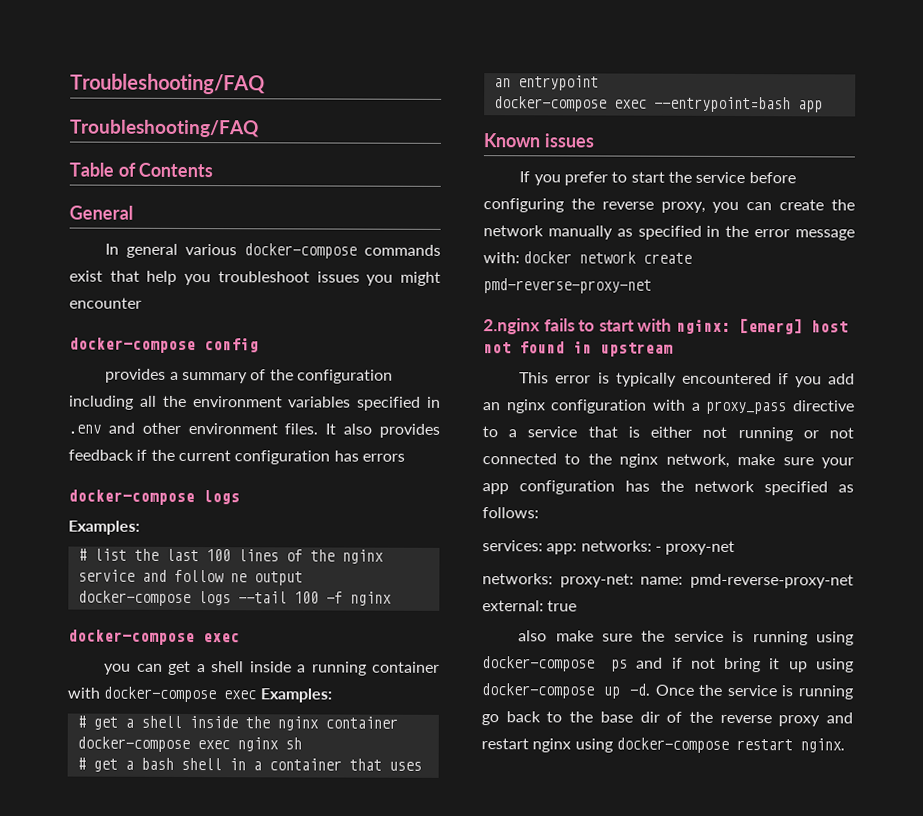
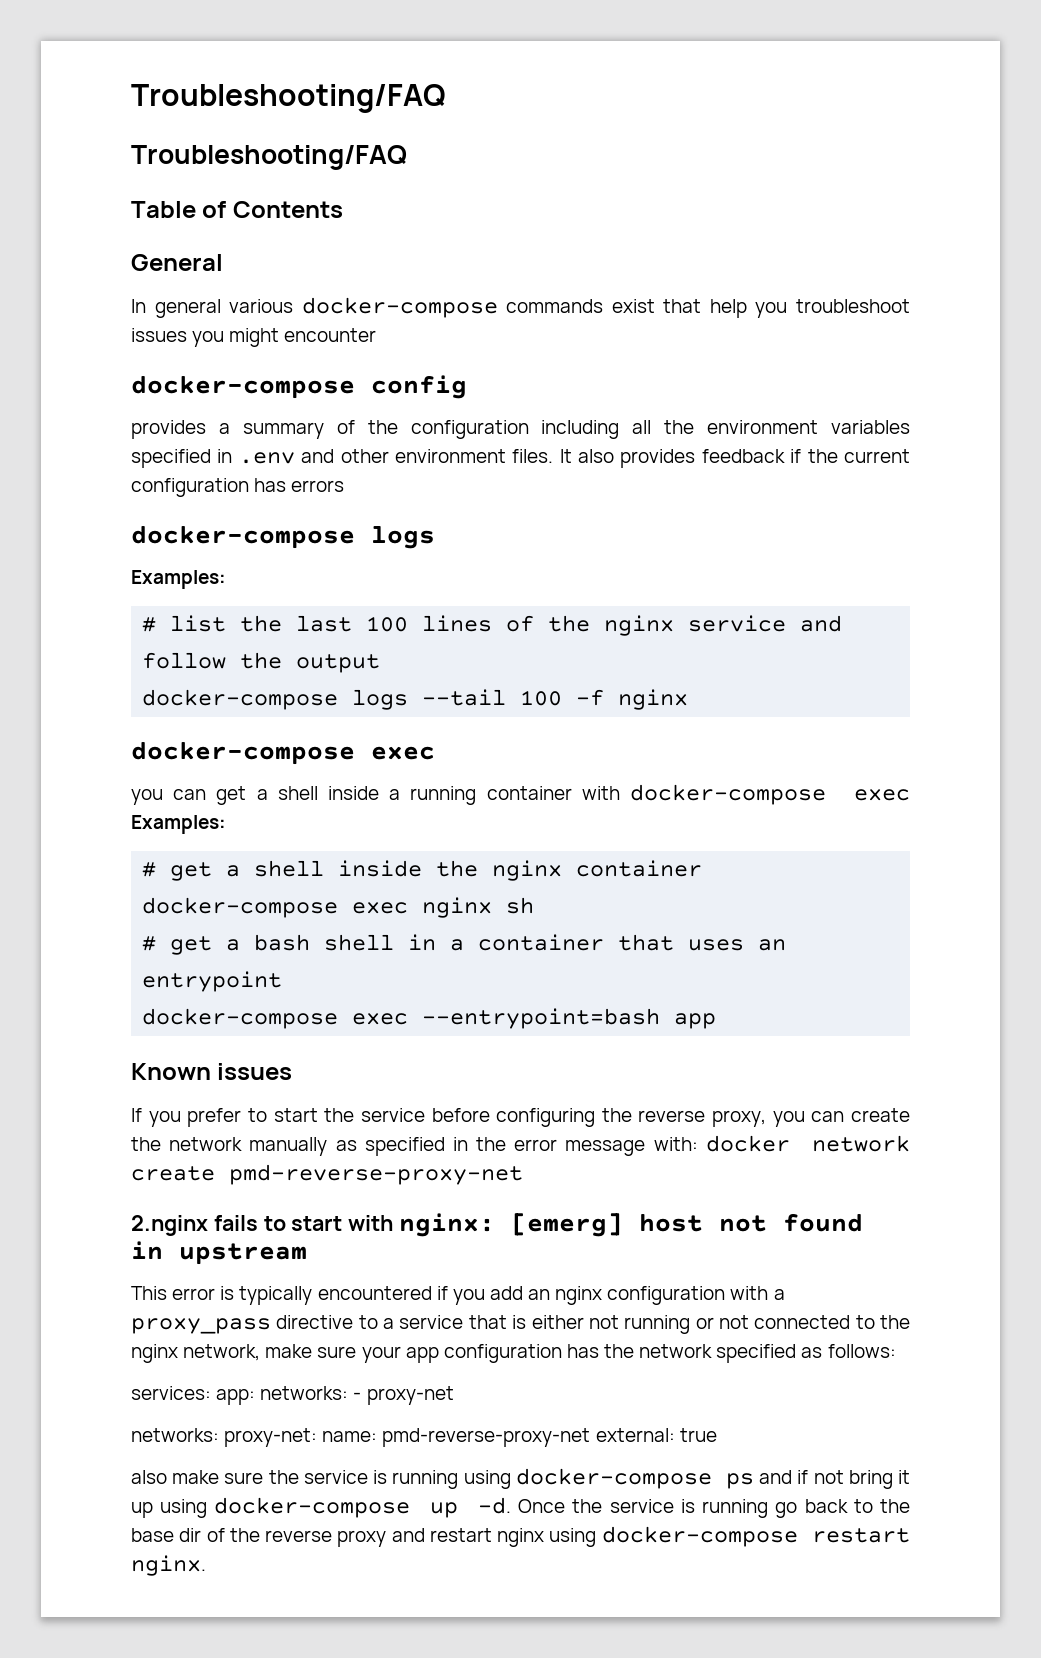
- # list the last 100 lines of the nginx service and follow ne output
+ # list the last 100 lines of the nginx service and follow the output

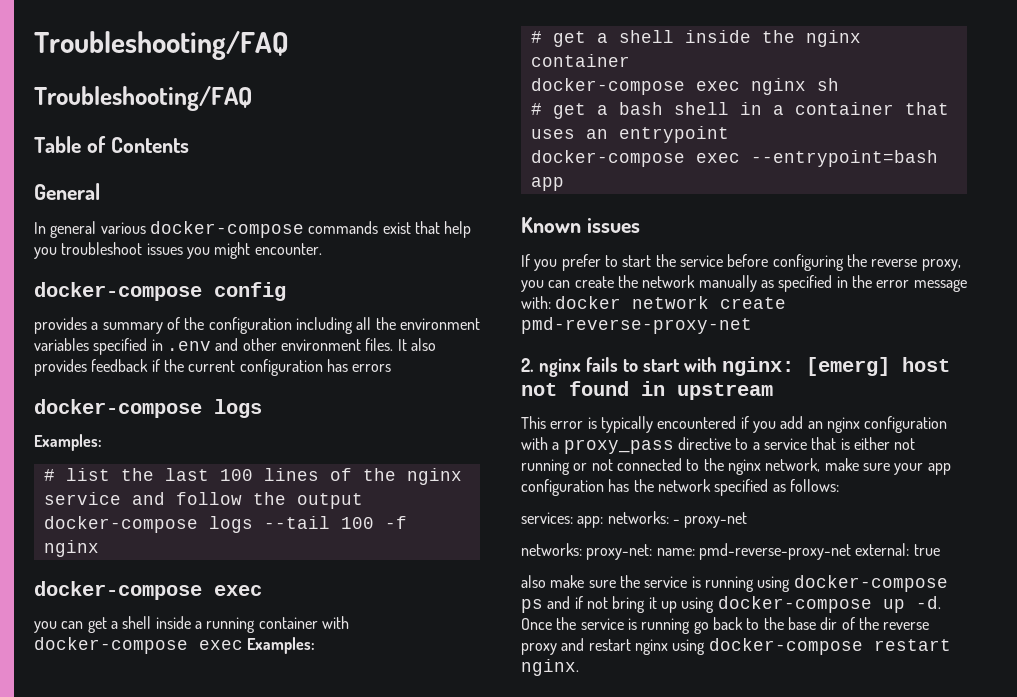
- In general various docker-compose commands exist that help you troubleshoot issues you might encounter
+ In general various docker-compose commands exist that help you troubleshoot issues you might encounter.
- 2.nginx fails to start with nginx: [emerg] host not found in upstream
+ 2. nginx fails to start with nginx: [emerg] host not found in upstream

